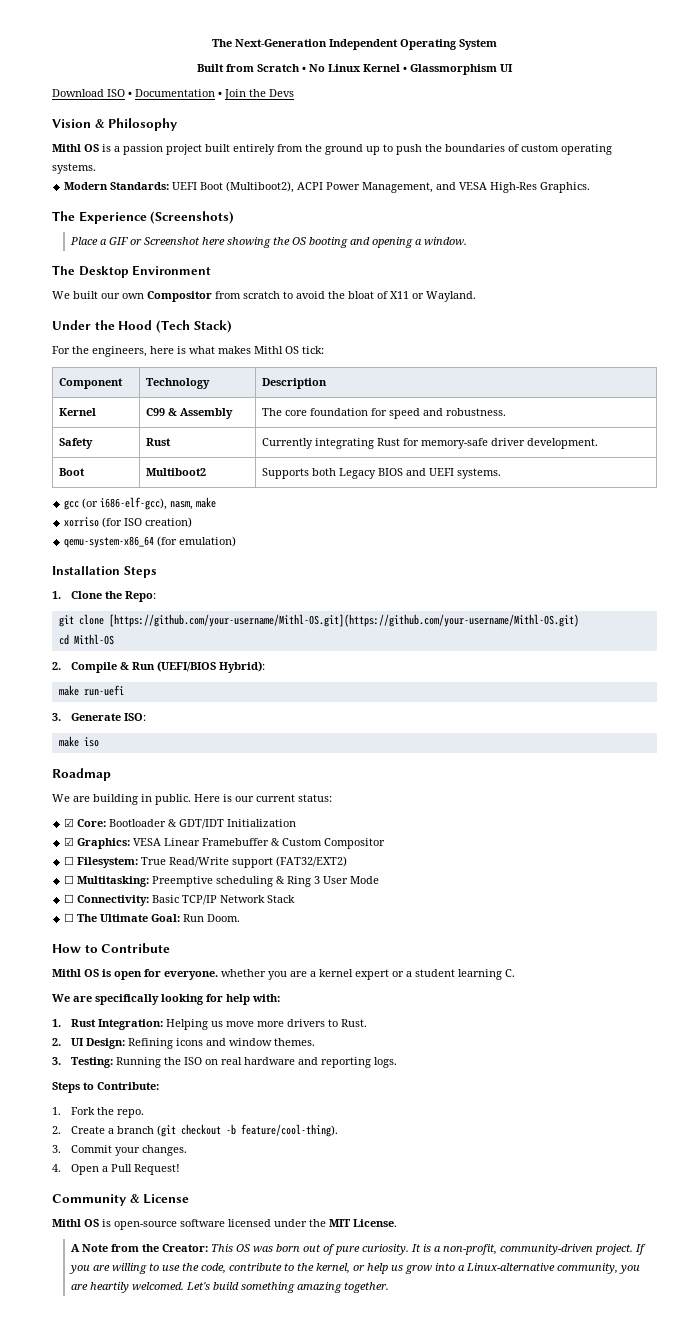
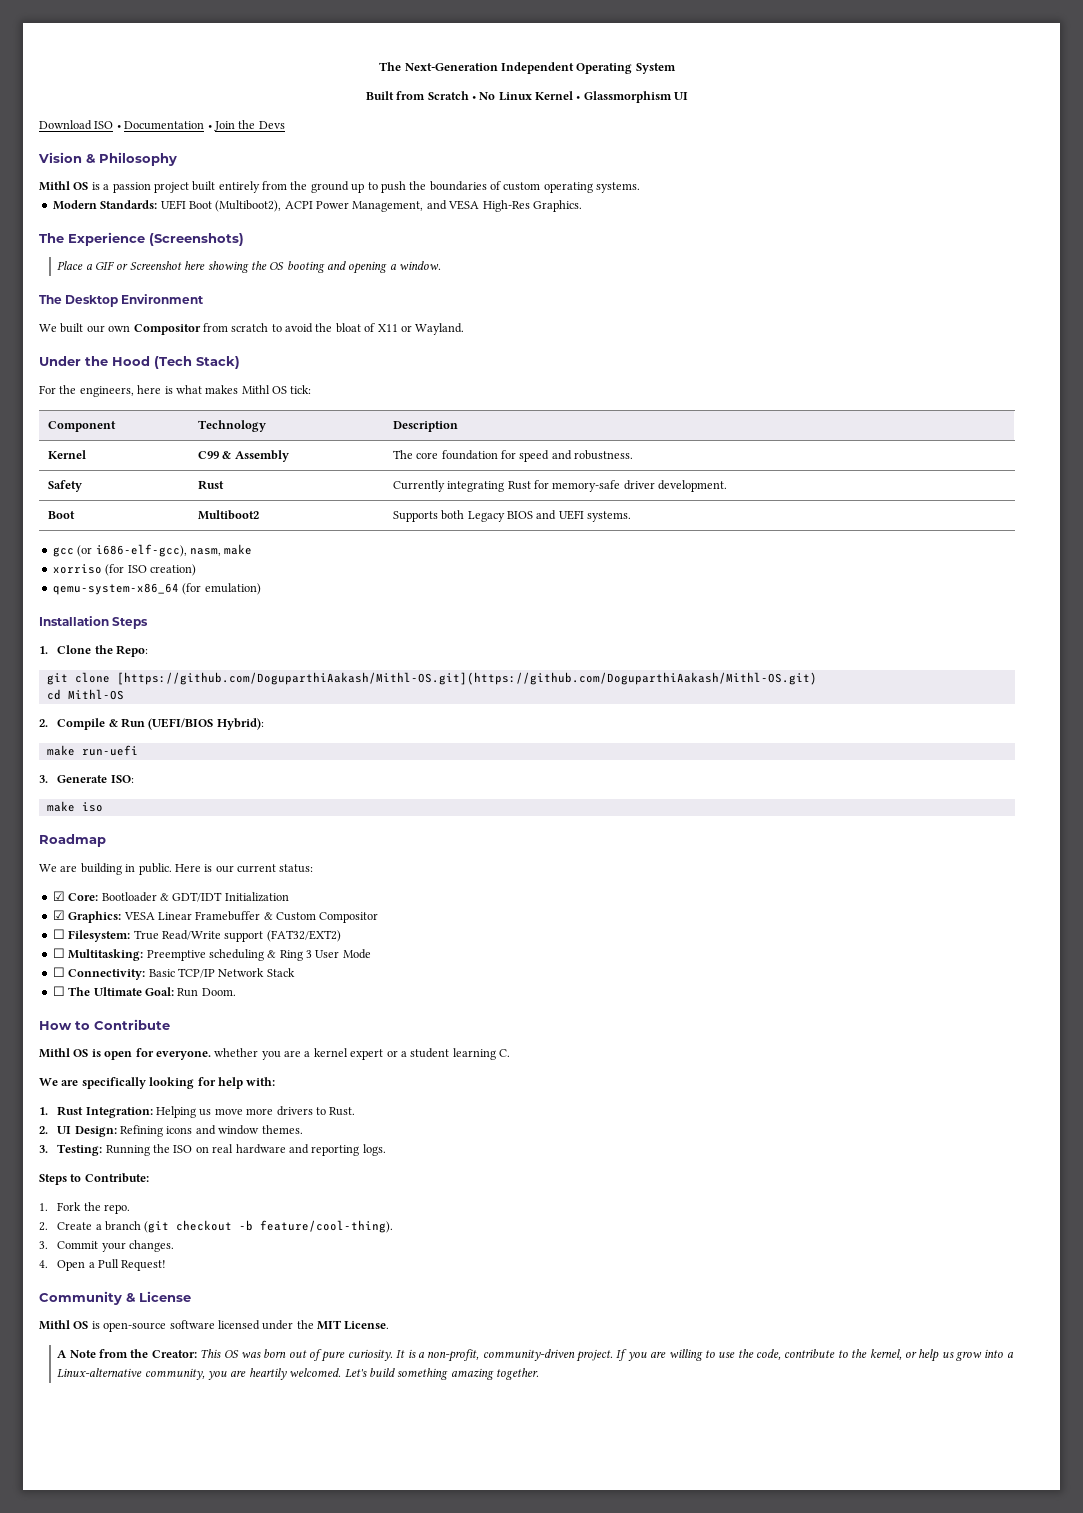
- git clone [https://github.com/your-username/Mithl-OS.git](https://github.com/your-username/Mithl-OS.git)
+ git clone [https://github.com/DoguparthiAakash/Mithl-OS.git](https://github.com/DoguparthiAakash/Mithl-OS.git)

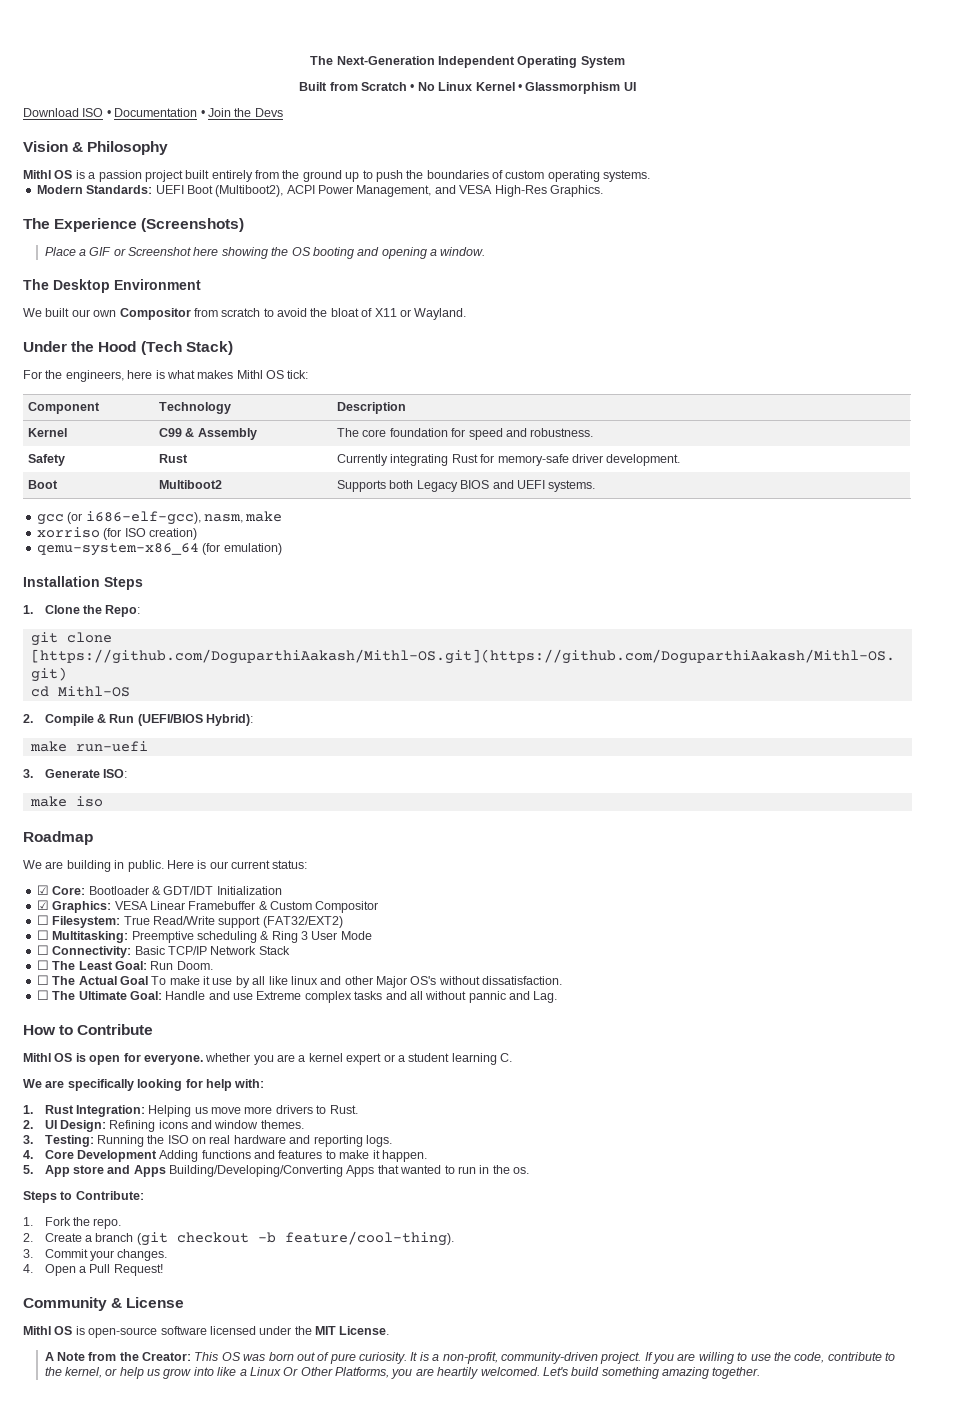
- ☐ The Ultimate Goal: Run Doom.
+ ☐ The Least Goal: Run Doom.
+ ☐ The Actual Goal To make it use by all like linux and other Major OS's without dissatisfaction.
+ ☐ The Ultimate Goal: Handle and use Extreme complex tasks and all without pannic and Lag.
+ 4. Core Development Adding functions and features to make it happen.
+ 5. App store and Apps Building/Developing/Converting Apps that wanted to run in the os.
- If you are willing to use the code, contribute to the kernel, or help us grow into a Linux-alternative community, you are heartily welcomed.
+ If you are willing to use the code, contribute to the kernel, or help us grow into like a Linux Or Other Platforms, you are heartily welcomed.

